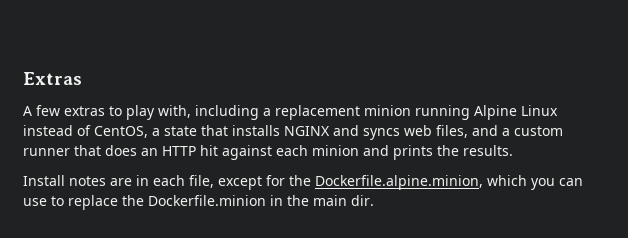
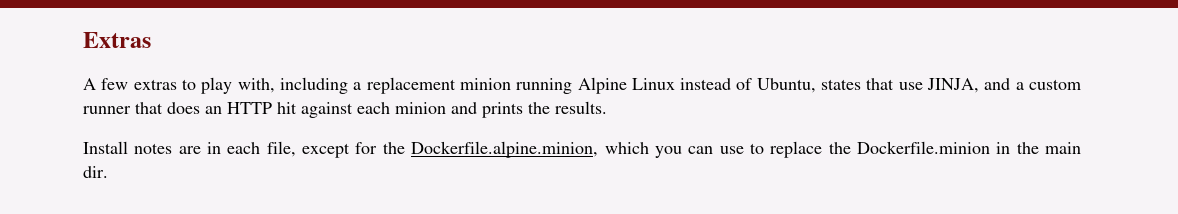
- A few extras to play with, including a replacement minion running Alpine Linux instead of CentOS, a state that installs NGINX and syncs web files, and a custom runner that does an HTTP hit against each minion and prints the results.
+ A few extras to play with, including a replacement minion running Alpine Linux instead of Ubuntu, states that use JINJA, and a custom runner that does an HTTP hit against each minion and prints the results.

